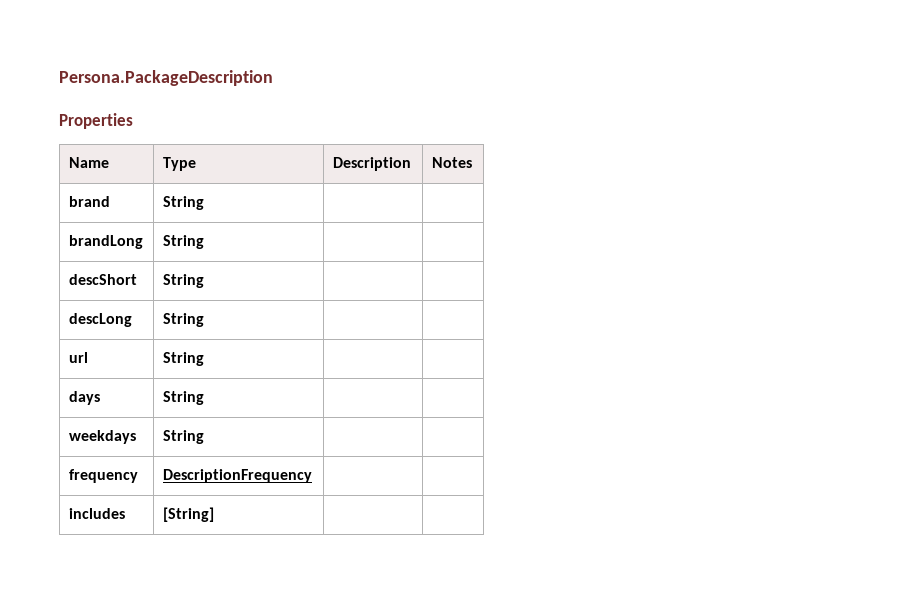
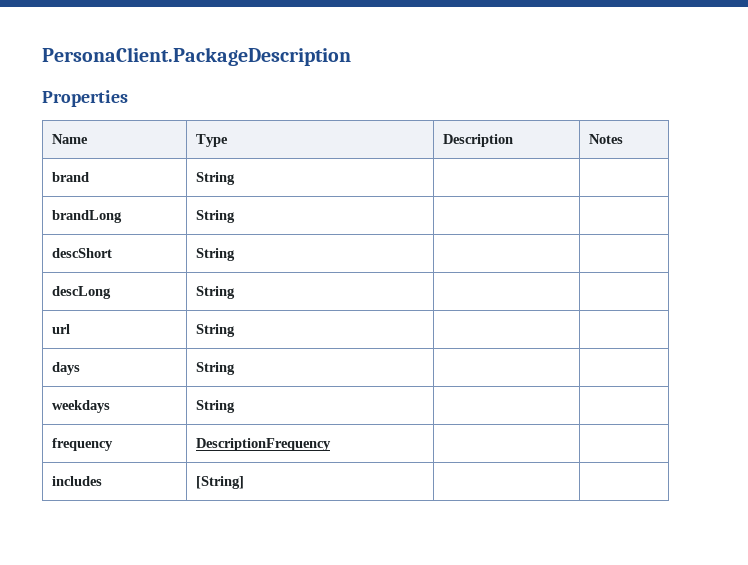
- Persona.PackageDescription
+ PersonaClient.PackageDescription

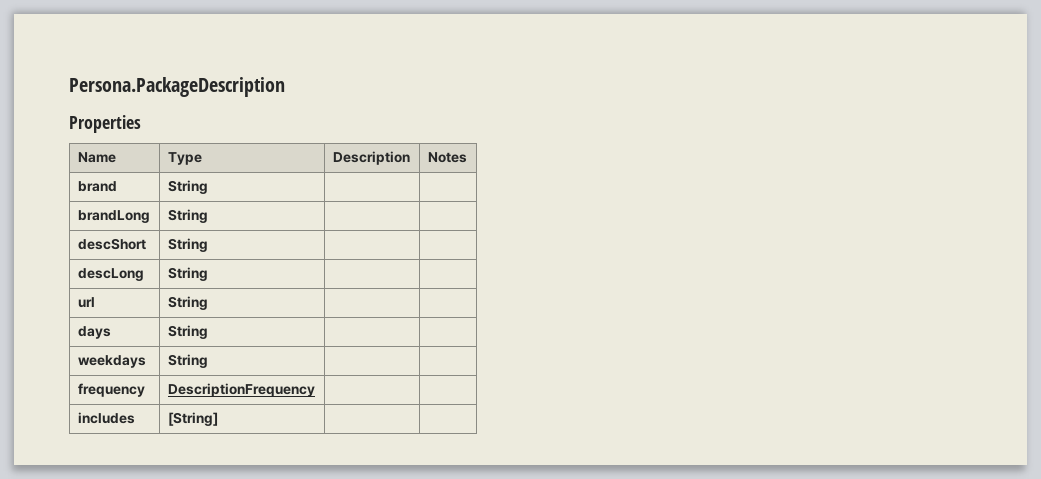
- PersonaClient.PackageDescription
+ Persona.PackageDescription

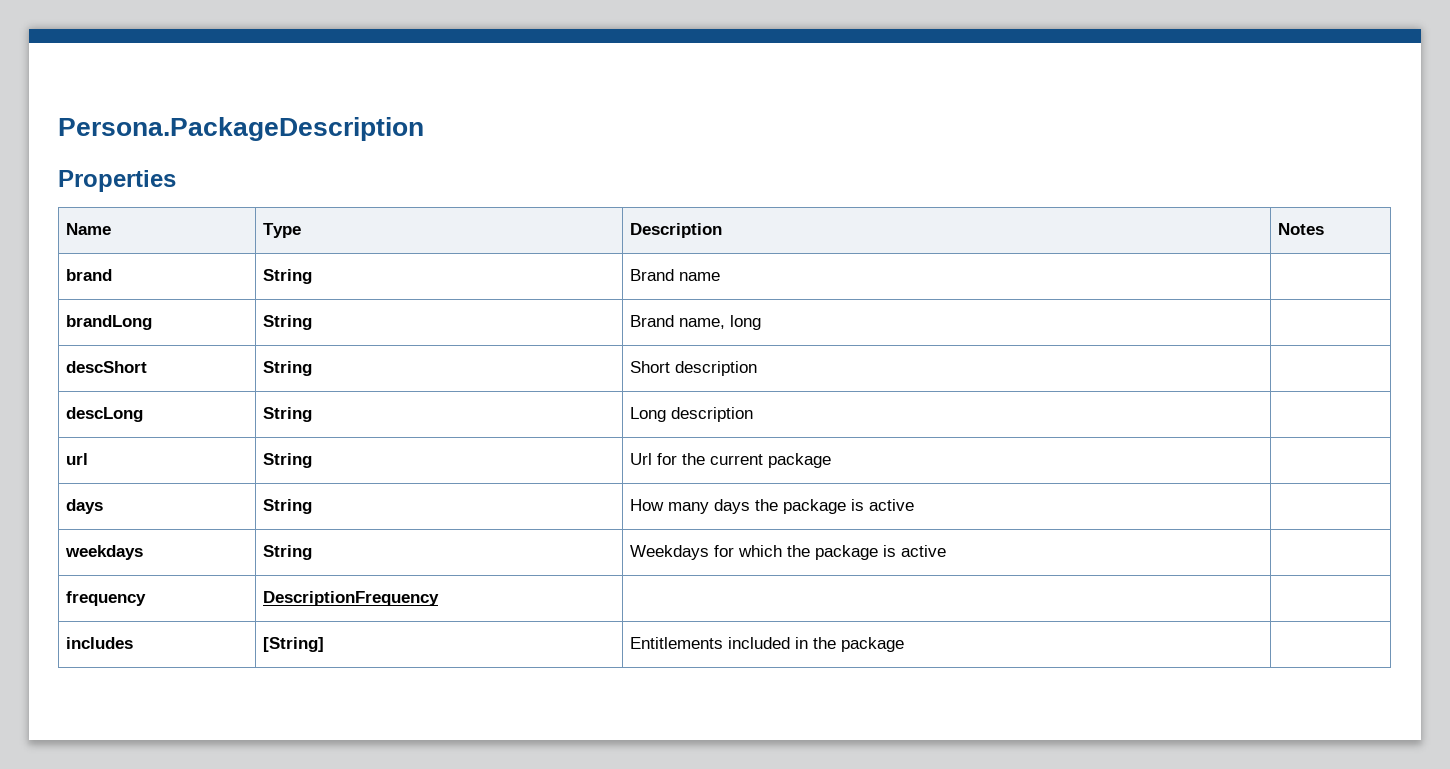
- brand | String | |
+ brand | String | Brand name |
- brandLong | String | |
+ brandLong | String | Brand name, long |
- descShort | String | |
+ descShort | String | Short description |
- descLong | String | |
+ descLong | String | Long description |
- url | String | |
- days | String | |
- weekdays | String | |
+ url | String | Url for the current package |
+ days | String | How many days the package is active |
+ weekdays | String | Weekdays for which the package is active |
- includes | [String] | |
+ includes | [String] | Entitlements included in the package |

